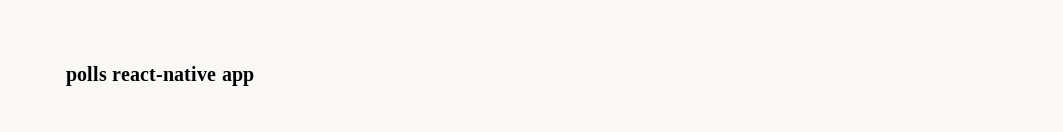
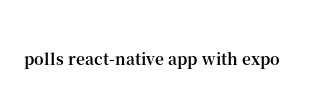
- polls react-native app
+ polls react-native app with expo

